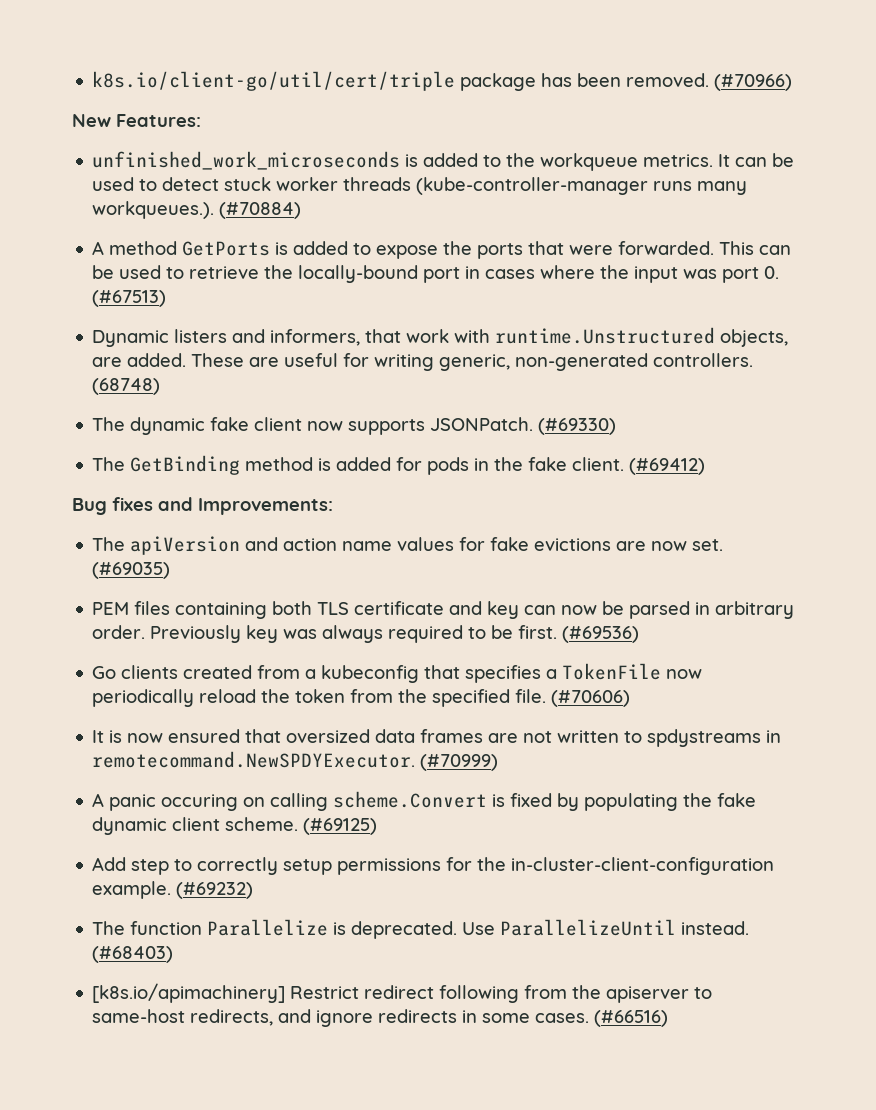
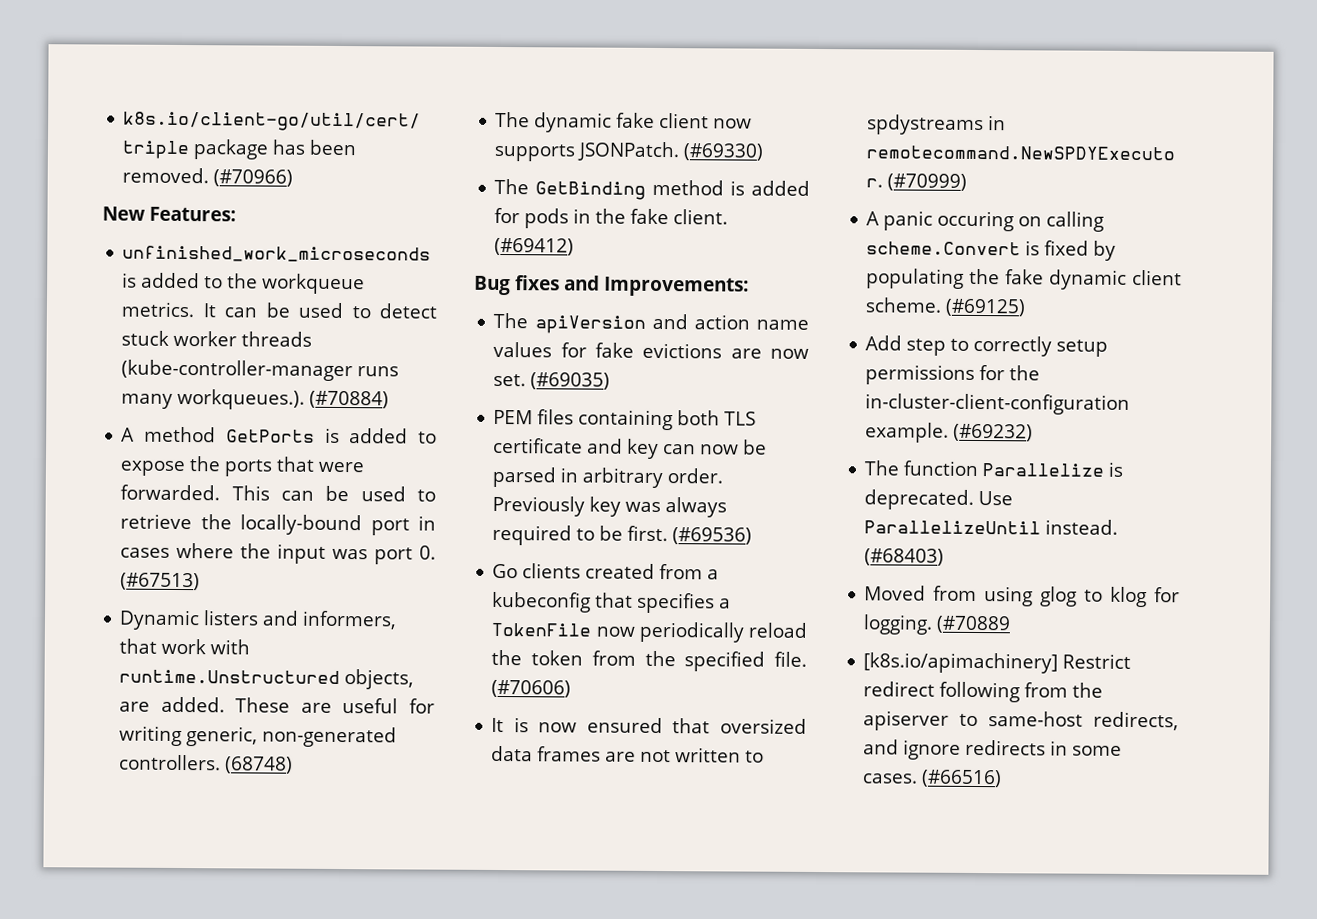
+ Moved from using glog to klog for logging. (#70889

